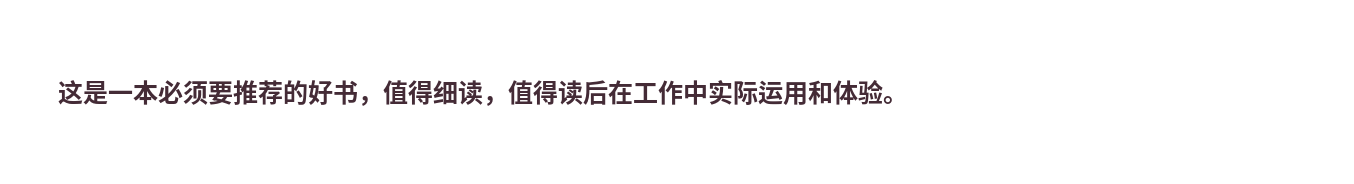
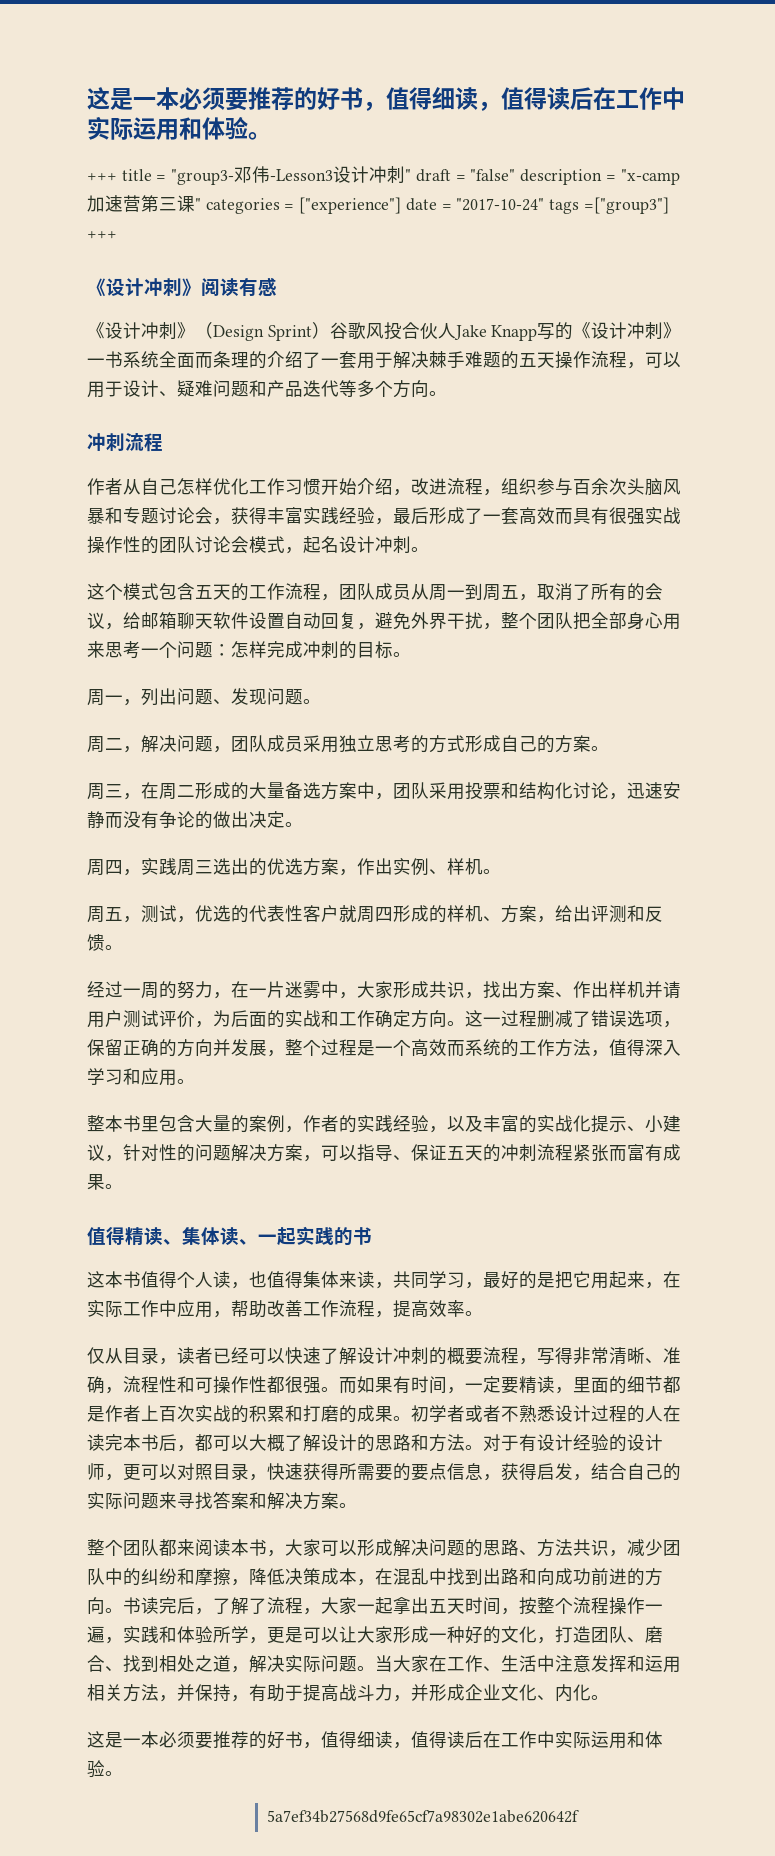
+ +++ title = "group3-邓伟-Lesson3设计冲刺" draft = "false" description = "x-camp加速营第三课" categories = ["experience"] date = "2017-10-24" tags =["group3"] +++
+ 《设计冲刺》阅读有感
+ 《设计冲刺》（Design Sprint）谷歌风投合伙人Jake Knapp写的《设计冲刺》一书系统全面而条理的介绍了一套用于解决棘手难题的五天操作流程，可以用于设计、疑难问题和产品迭代等多个方向。
+ 冲刺流程
+ 作者从自己怎样优化工作习惯开始介绍，改进流程，组织参与百余次头脑风暴和专题讨论会，获得丰富实践经验，最后形成了一套高效而具有很强实战操作性的团队讨论会模式，起名设计冲刺。
+ 这个模式包含五天的工作流程，团队成员从周一到周五，取消了所有的会议，给邮箱聊天软件设置自动回复，避免外界干扰，整个团队把全部身心用来思考一个问题：怎样完成冲刺的目标。
+ 周一，列出问题、发现问题。
+ 周二，解决问题，团队成员采用独立思考的方式形成自己的方案。
+ 周三，在周二形成的大量备选方案中，团队采用投票和结构化讨论，迅速安静而没有争论的做出决定。
+ 周四，实践周三选出的优选方案，作出实例、样机。
+ 周五，测试，优选的代表性客户就周四形成的样机、方案，给出评测和反馈。
+ 经过一周的努力，在一片迷雾中，大家形成共识，找出方案、作出样机并请用户测试评价，为后面的实战和工作确定方向。这一过程删减了错误选项，保留正确的方向并发展，整个过程是一个高效而系统的工作方法，值得深入学习和应用。
+ 整本书里包含大量的案例，作者的实践经验，以及丰富的实战化提示、小建议，针对性的问题解决方案，可以指导、保证五天的冲刺流程紧张而富有成果。
+ 值得精读、集体读、一起实践的书
+ 这本书值得个人读，也值得集体来读，共同学习，最好的是把它用起来，在实际工作中应用，帮助改善工作流程，提高效率。
+ 仅从目录，读者已经可以快速了解设计冲刺的概要流程，写得非常清晰、准确，流程性和可操作性都很强。而如果有时间，一定要精读，里面的细节都是作者上百次实战的积累和打磨的成果。初学者或者不熟悉设计过程的人在读完本书后，都可以大概了解设计的思路和方法。对于有设计经验的设计师，更可以对照目录，快速获得所需要的要点信息，获得启发，结合自己的实际问题来寻找答案和解决方案。
+ 整个团队都来阅读本书，大家可以形成解决问题的思路、方法共识，减少团队中的纠纷和摩擦，降低决策成本，在混乱中找到出路和向成功前进的方向。书读完后，了解了流程，大家一起拿出五天时间，按整个流程操作一遍，实践和体验所学，更是可以让大家形成一种好的文化，打造团队、磨合、找到相处之道，解决实际问题。当大家在工作、生活中注意发挥和运用相关方法，并保持，有助于提高战斗力，并形成企业文化、内化。
+ 这是一本必须要推荐的好书，值得细读，值得读后在工作中实际运用和体验。
+ 5a7ef34b27568d9fe65cf7a98302e1abe620642f

